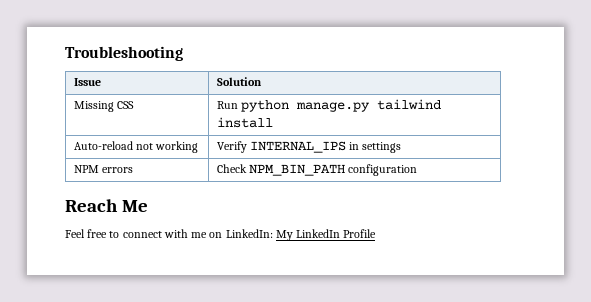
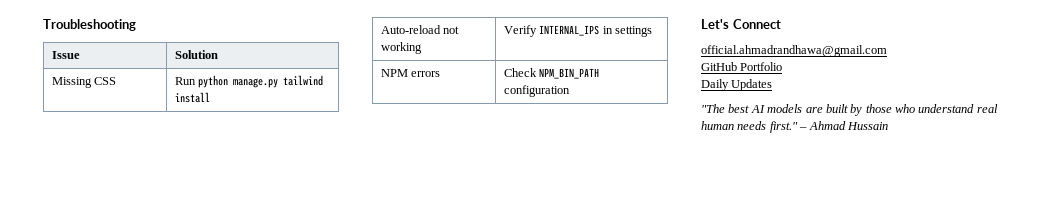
- Reach Me
- Feel free to connect with me on LinkedIn: My LinkedIn Profile
+ Let's Connect
+ official.ahmadrandhawa@gmail.com
+ GitHub Portfolio
+ Daily Updates
+ "The best AI models are built by those who understand real human needs first." – Ahmad Hussain

